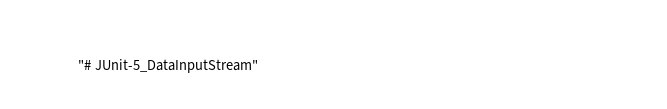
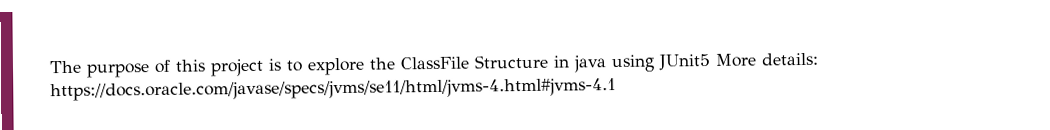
- "# JUnit-5_DataInputStream"
+ The purpose of this project is to explore the ClassFile Structure in java using JUnit5 More details: https://docs.oracle.com/javase/specs/jvms/se11/html/jvms-4.html#jvms-4.1

